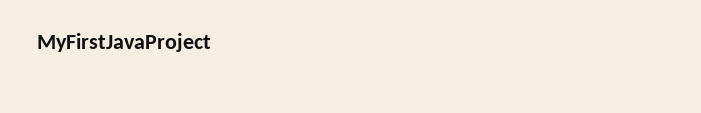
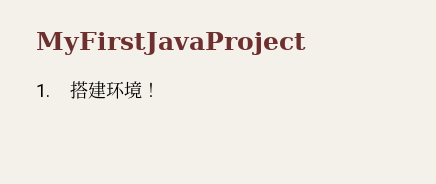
+ 1.搭建环境！

